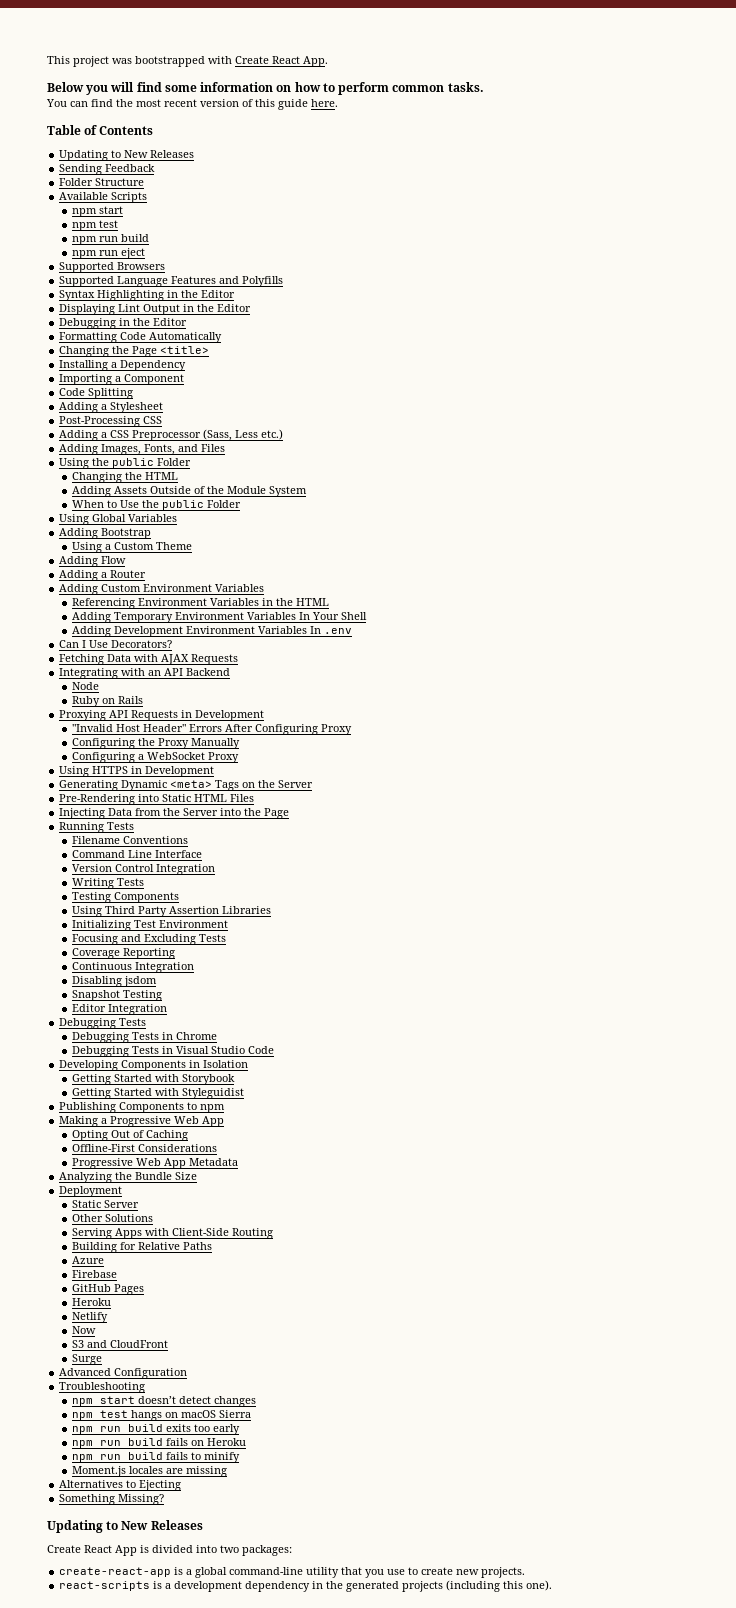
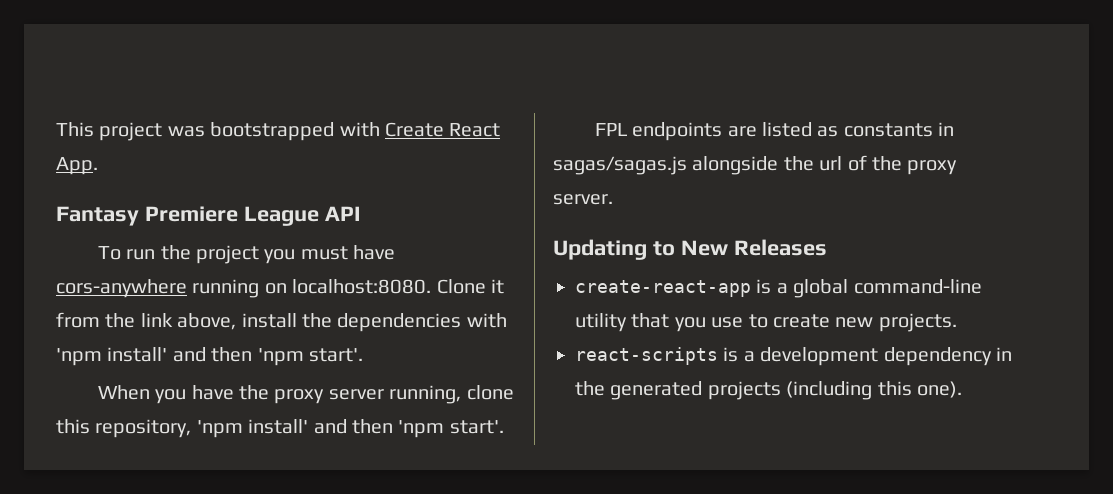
- Below you will find some information on how to perform common tasks.
- You can find the most recent version of this guide here.
- Table of Contents
+ Fantasy Premiere League API
+ To run the project you must have cors-anywhere running on localhost:8080. Clone it from the link above, install the dependencies with 'npm install' and then 'npm start'.
+ When you have the proxy server running, clone this repository, 'npm install' and then 'npm start'.
+ FPL endpoints are listed as constants in sagas/sagas.js alongside the url of the proxy server.
  Updating to New Releases
- Sending Feedback
- Folder Structure
- Available Scripts
- npm start
- npm test
- npm run build
- npm run eject
- Supported Browsers
- Supported Language Features and Polyfills
- Syntax Highlighting in the Editor
- Displaying Lint Output in the Editor
- Debugging in the Editor
- Formatting Code Automatically
- Changing the Page <title>
- Installing a Dependency
- Importing a Component
- Code Splitting
- Adding a Stylesheet
- Post-Processing CSS
- Adding a CSS Preprocessor (Sass, Less etc.)
- Adding Images, Fonts, and Files
- Using the public Folder
- Changing the HTML
- Adding Assets Outside of the Module System
- When to Use the public Folder
- Using Global Variables
- Adding Bootstrap
- Using a Custom Theme
- Adding Flow
- Adding a Router
- Adding Custom Environment Variables
- Referencing Environment Variables in the HTML
- Adding Temporary Environment Variables In Your Shell
- Adding Development Environment Variables In .env
- Can I Use Decorators?
- Fetching Data with AJAX Requests
- Integrating with an API Backend
- Node
- Ruby on Rails
- Proxying API Requests in Development
- "Invalid Host Header" Errors After Configuring Proxy
- Configuring the Proxy Manually
- Configuring a WebSocket Proxy
- Using HTTPS in Development
- Generating Dynamic <meta> Tags on the Server
- Pre-Rendering into Static HTML Files
- Injecting Data from the Server into the Page
- Running Tests
- Filename Conventions
- Command Line Interface
- Version Control Integration
- Writing Tests
- Testing Components
- Using Third Party Assertion Libraries
- Initializing Test Environment
- Focusing and Excluding Tests
- Coverage Reporting
- Continuous Integration
- Disabling jsdom
- Snapshot Testing
- Editor Integration
- Debugging Tests
- Debugging Tests in Chrome
- Debugging Tests in Visual Studio Code
- Developing Components in Isolation
- Getting Started with Storybook
- Getting Started with Styleguidist
- Publishing Components to npm
- Making a Progressive Web App
- Opting Out of Caching
- Offline-First Considerations
- Progressive Web App Metadata
- Analyzing the Bundle Size
- Deployment
- Static Server
- Other Solutions
- Serving Apps with Client-Side Routing
- Building for Relative Paths
- Azure
- Firebase
- GitHub Pages
- Heroku
- Netlify
- Now
- S3 and CloudFront
- Surge
- Advanced Configuration
- Troubleshooting
- npm start doesn’t detect changes
- npm test hangs on macOS Sierra
- npm run build exits too early
- npm run build fails on Heroku
- npm run build fails to minify
- Moment.js locales are missing
- Alternatives to Ejecting
- Something Missing?
- Updating to New Releases
- Create React App is divided into two packages:

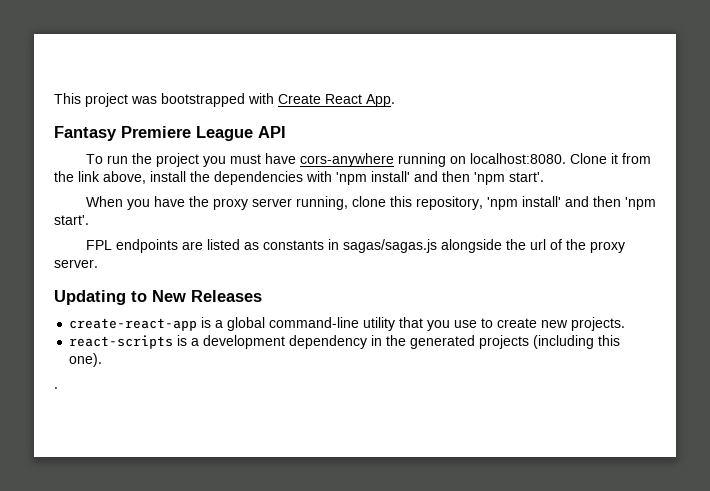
+ .

